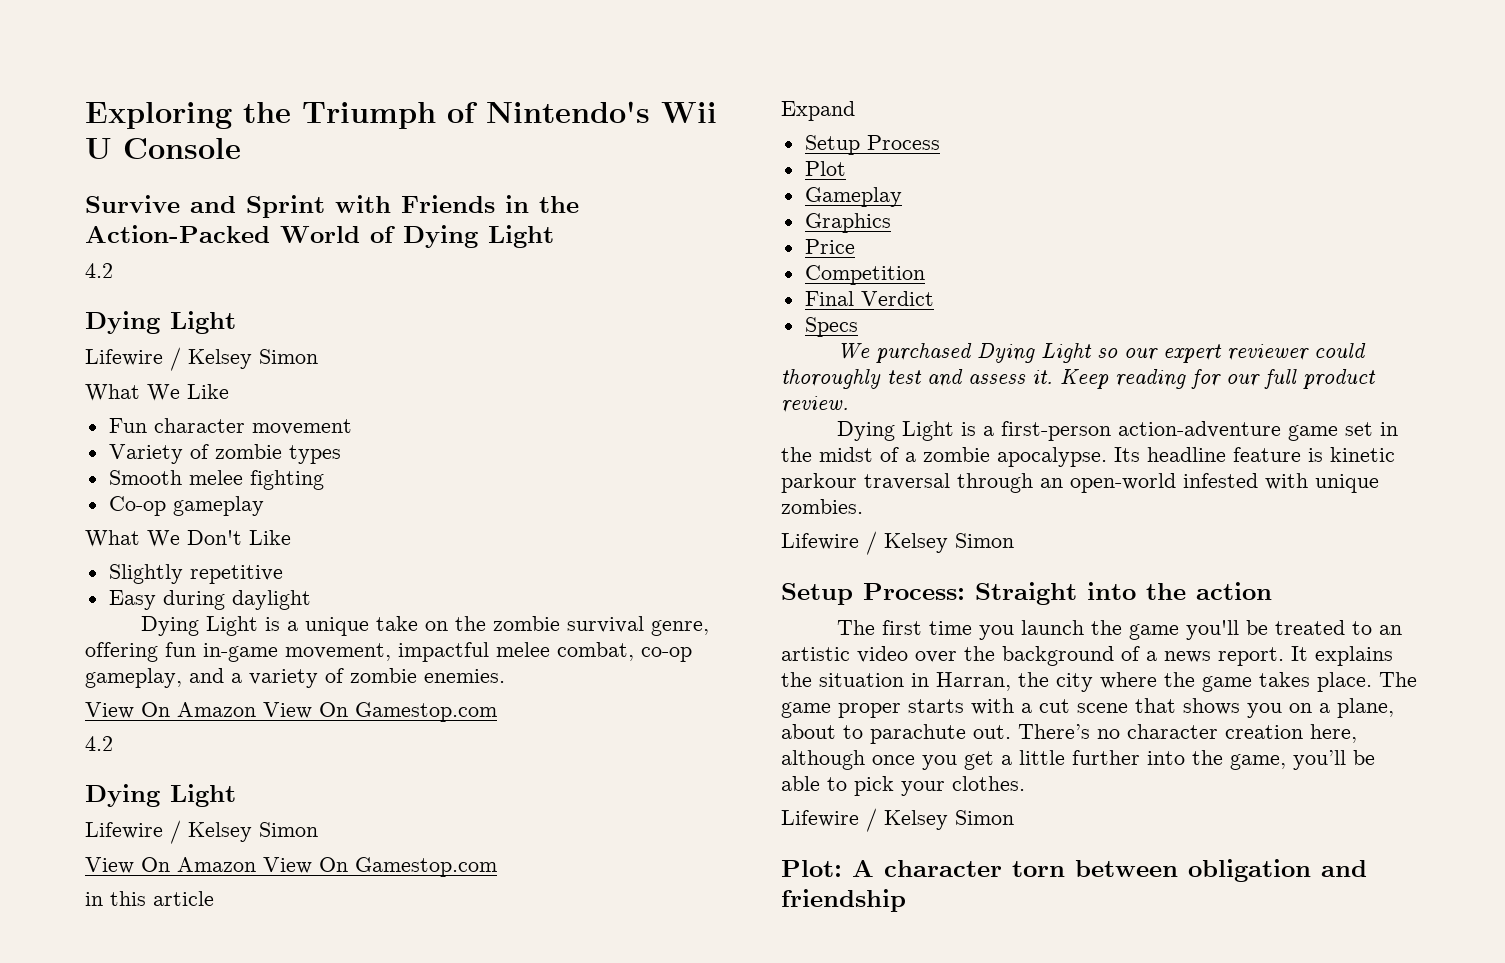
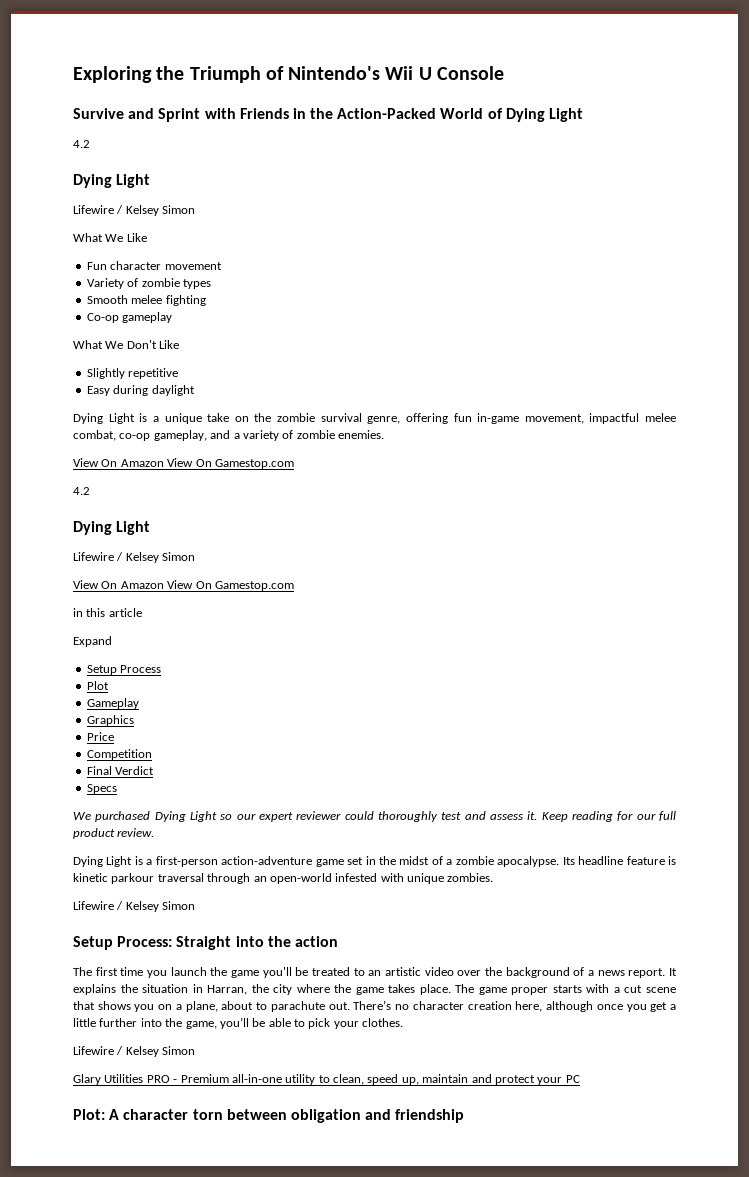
+ Glary Utilities PRO - Premium all-in-one utility to clean, speed up, maintain and protect your PC

